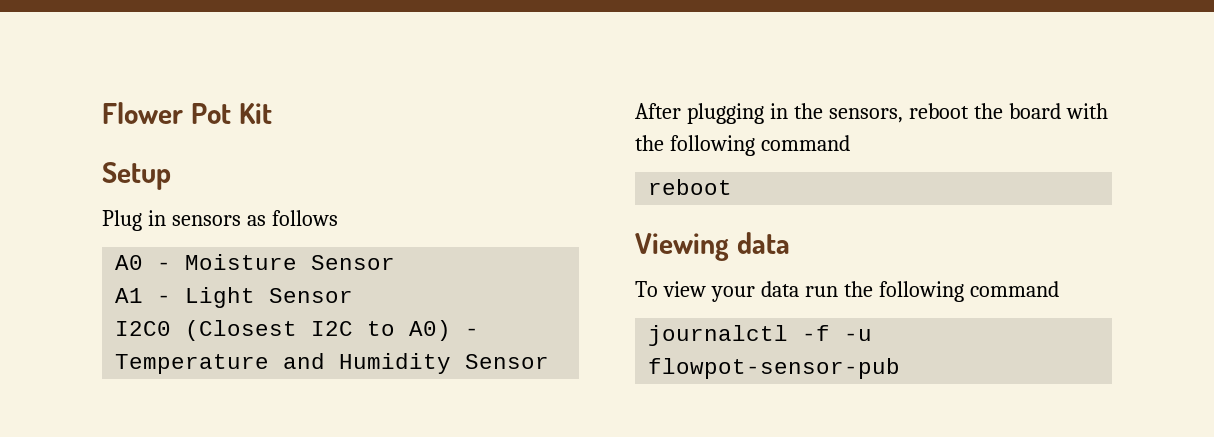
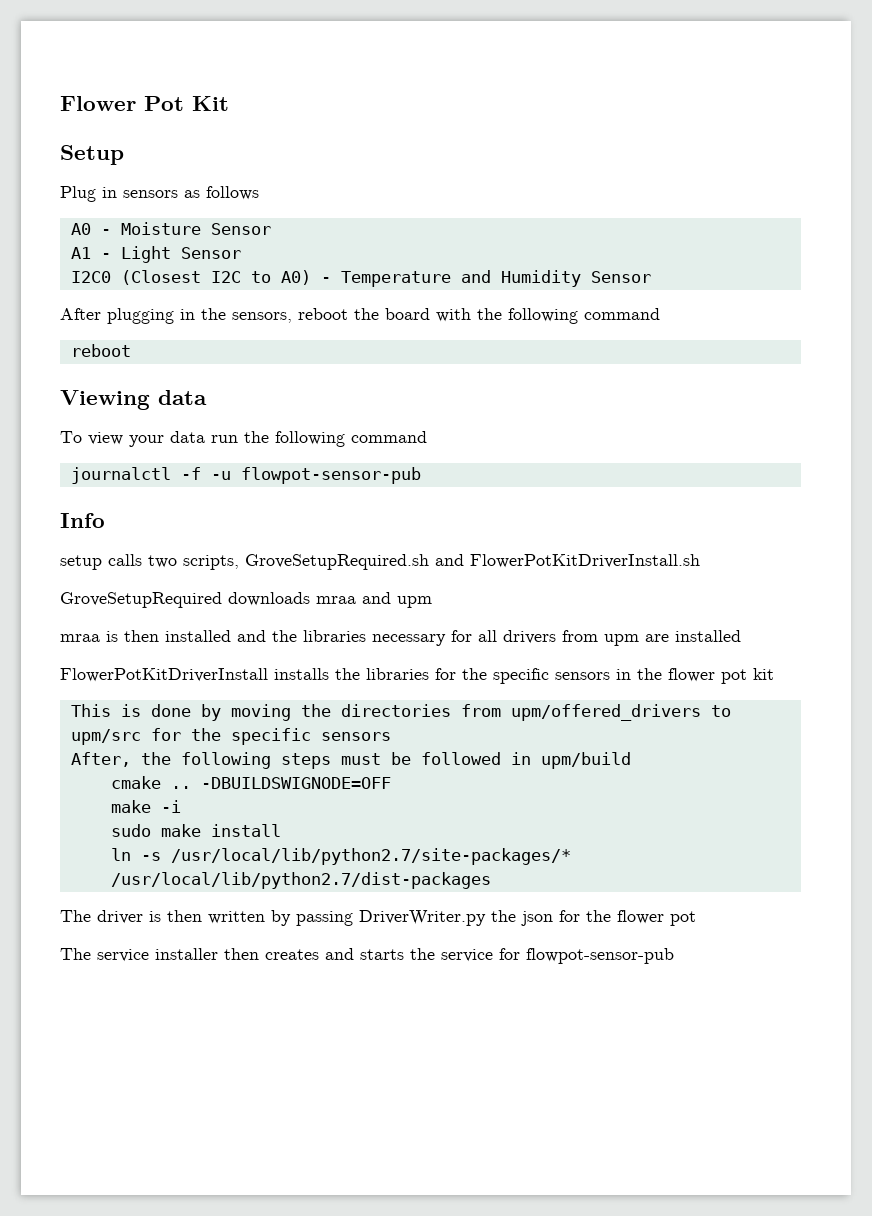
+ Info
+ setup calls two scripts, GroveSetupRequired.sh and FlowerPotKitDriverInstall.sh
+ GroveSetupRequired downloads mraa and upm
+ mraa is then installed and the libraries necessary for all drivers from upm are installed
+ FlowerPotKitDriverInstall installs the libraries for the specific sensors in the flower pot kit
+ This is done by moving the directories from upm/offered_drivers to upm/src for the specific sensors
+ After, the following steps must be followed in upm/build
+ cmake .. -DBUILDSWIGNODE=OFF
+ make -i
+ sudo make install
+ ln -s /usr/local/lib/python2.7/site-packages/* /usr/local/lib/python2.7/dist-packages
+ The driver is then written by passing DriverWriter.py the json for the flower pot
+ The service installer then creates and starts the service for flowpot-sensor-pub

